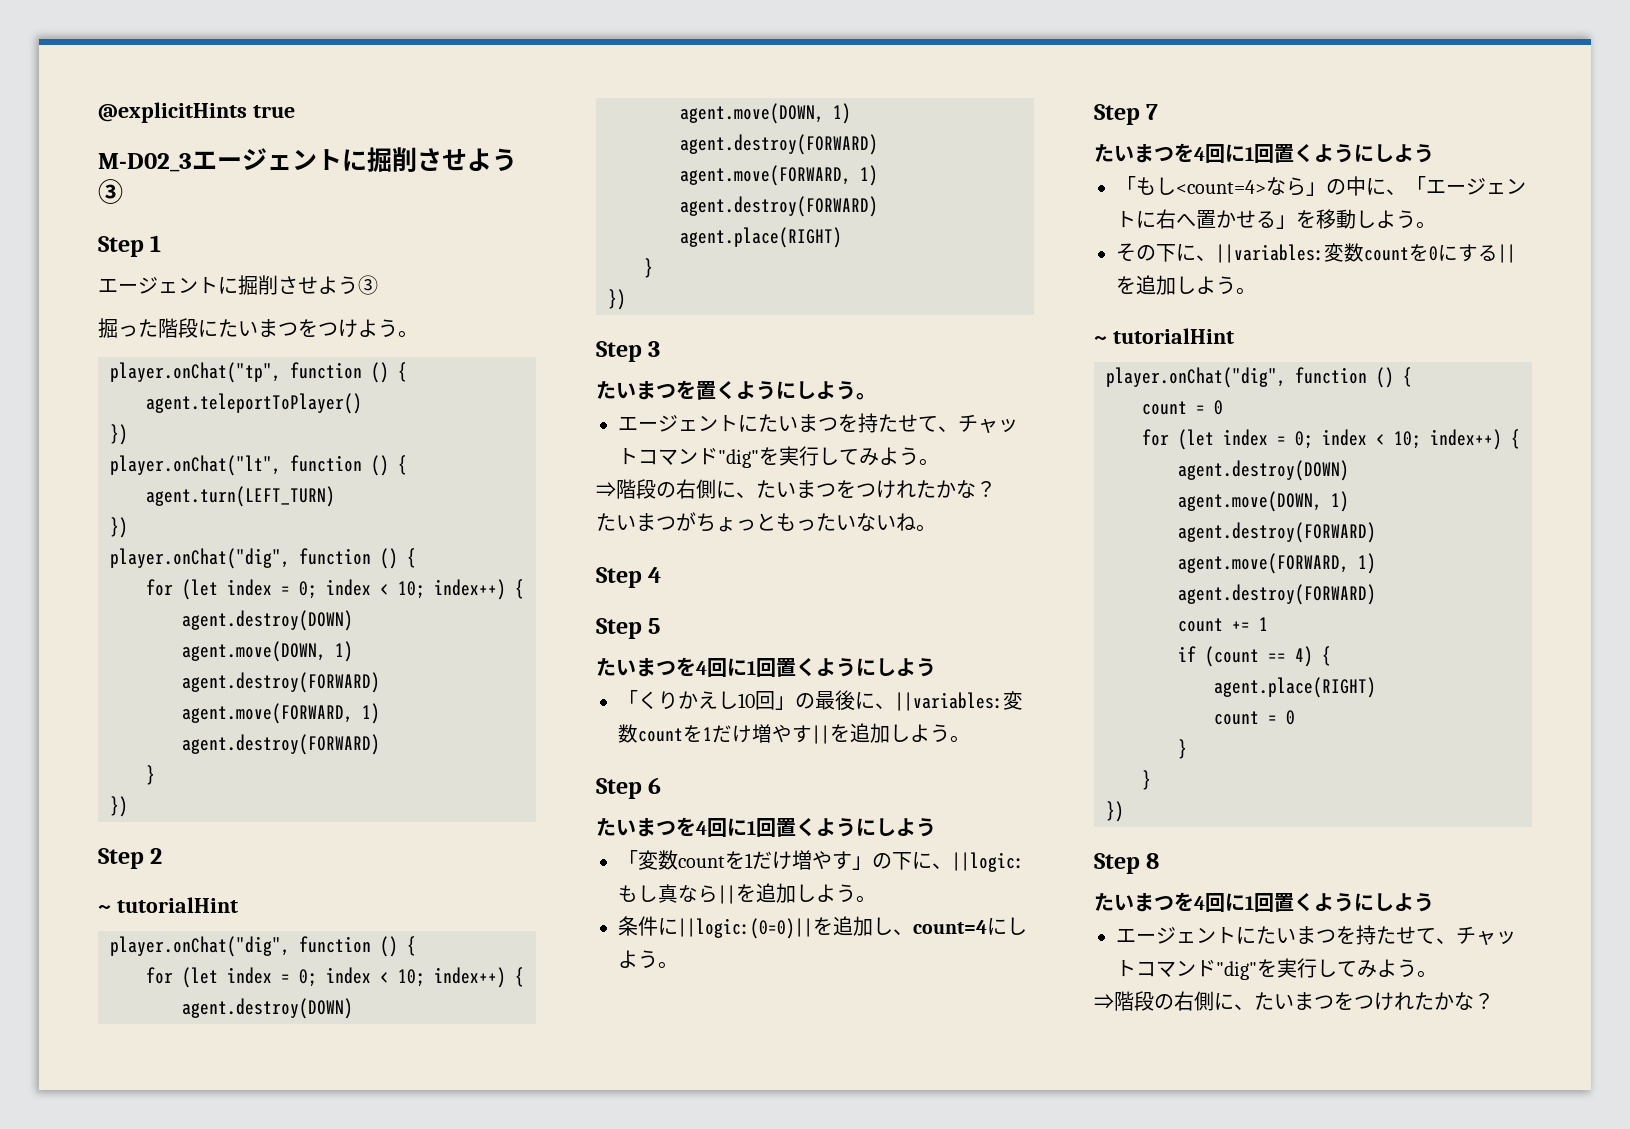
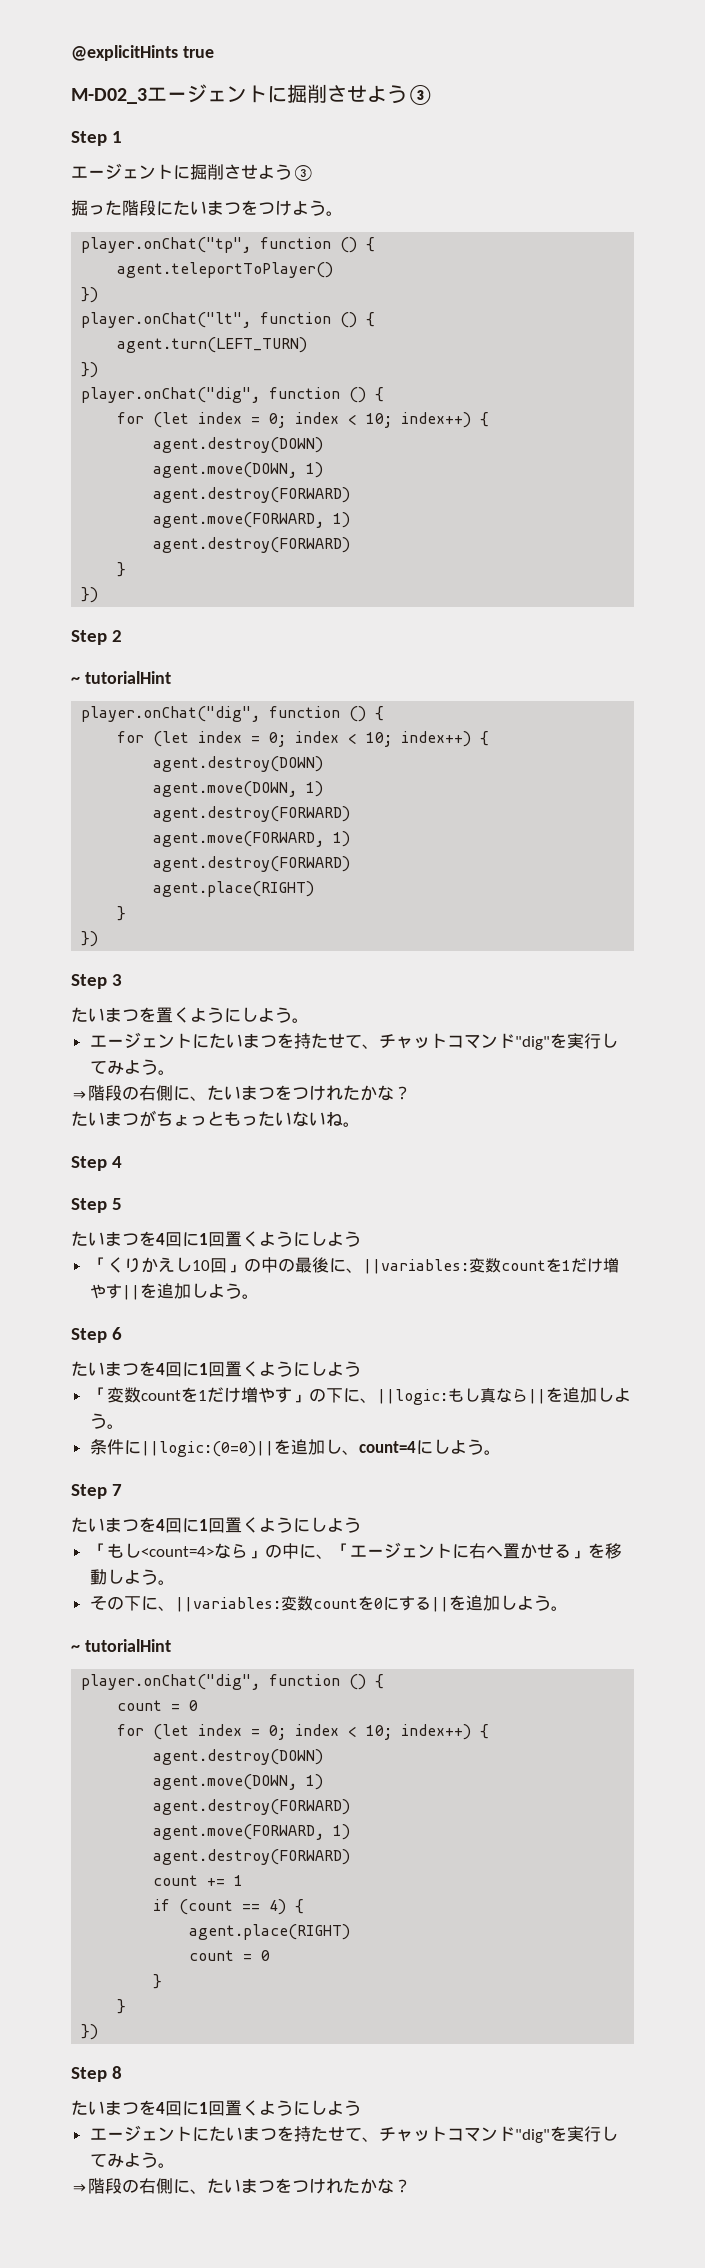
- 「くりかえし10回」の最後に、||variables:変数countを1だけ増やす||を追加しよう。
+ 「くりかえし10回」の中の最後に、||variables:変数countを1だけ増やす||を追加しよう。

